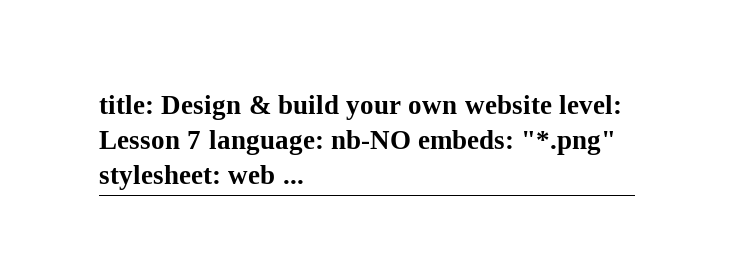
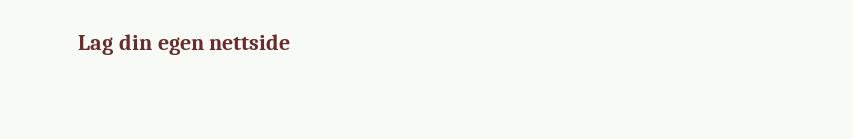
- title: Design & build your own website level: Lesson 7 language: nb-NO embeds: "*.png" stylesheet: web ...
+ Lag din egen nettside

